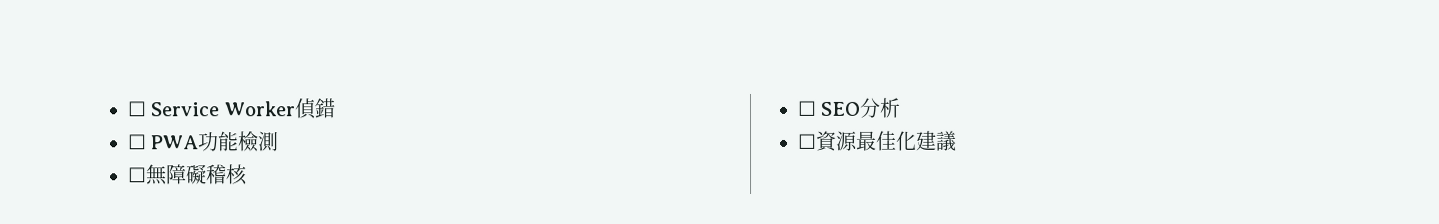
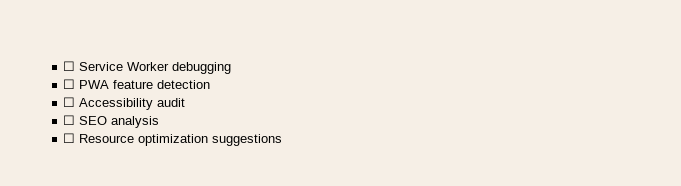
- ☐ Service Worker偵錯
+ ☐ Service Worker debugging
- ☐ PWA功能檢測
- ☐無障礙稽核
+ ☐ PWA feature detection
+ ☐ Accessibility audit
- ☐ SEO分析
- ☐資源最佳化建議
+ ☐ SEO analysis
+ ☐ Resource optimization suggestions

